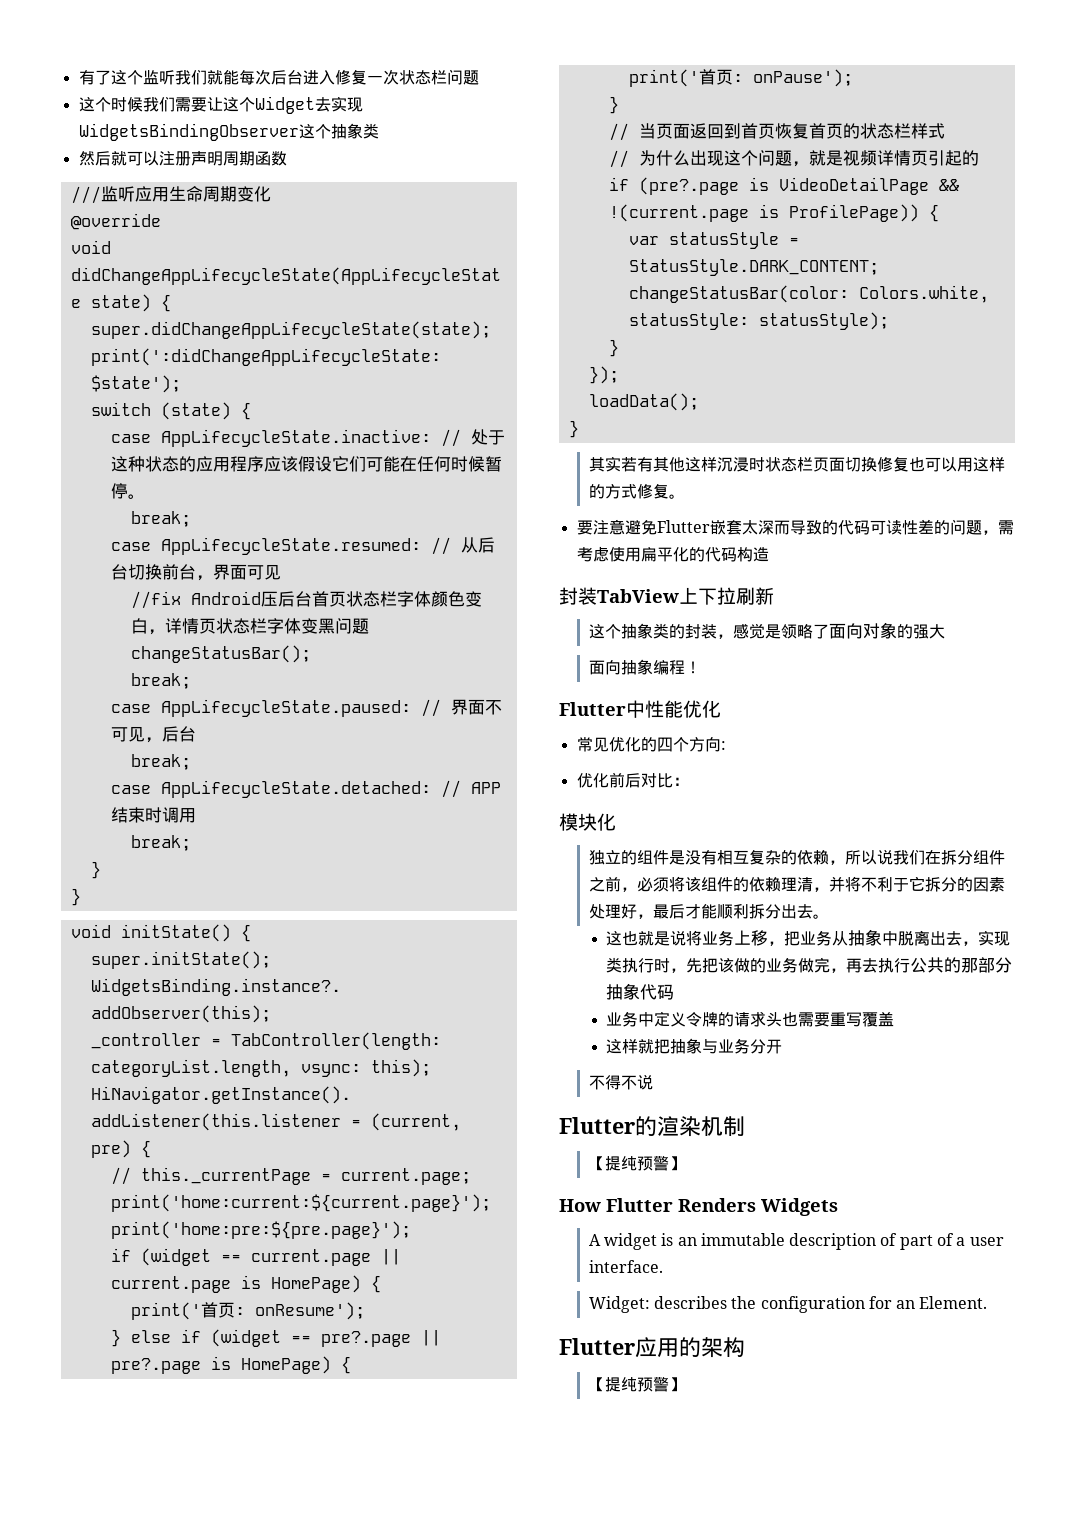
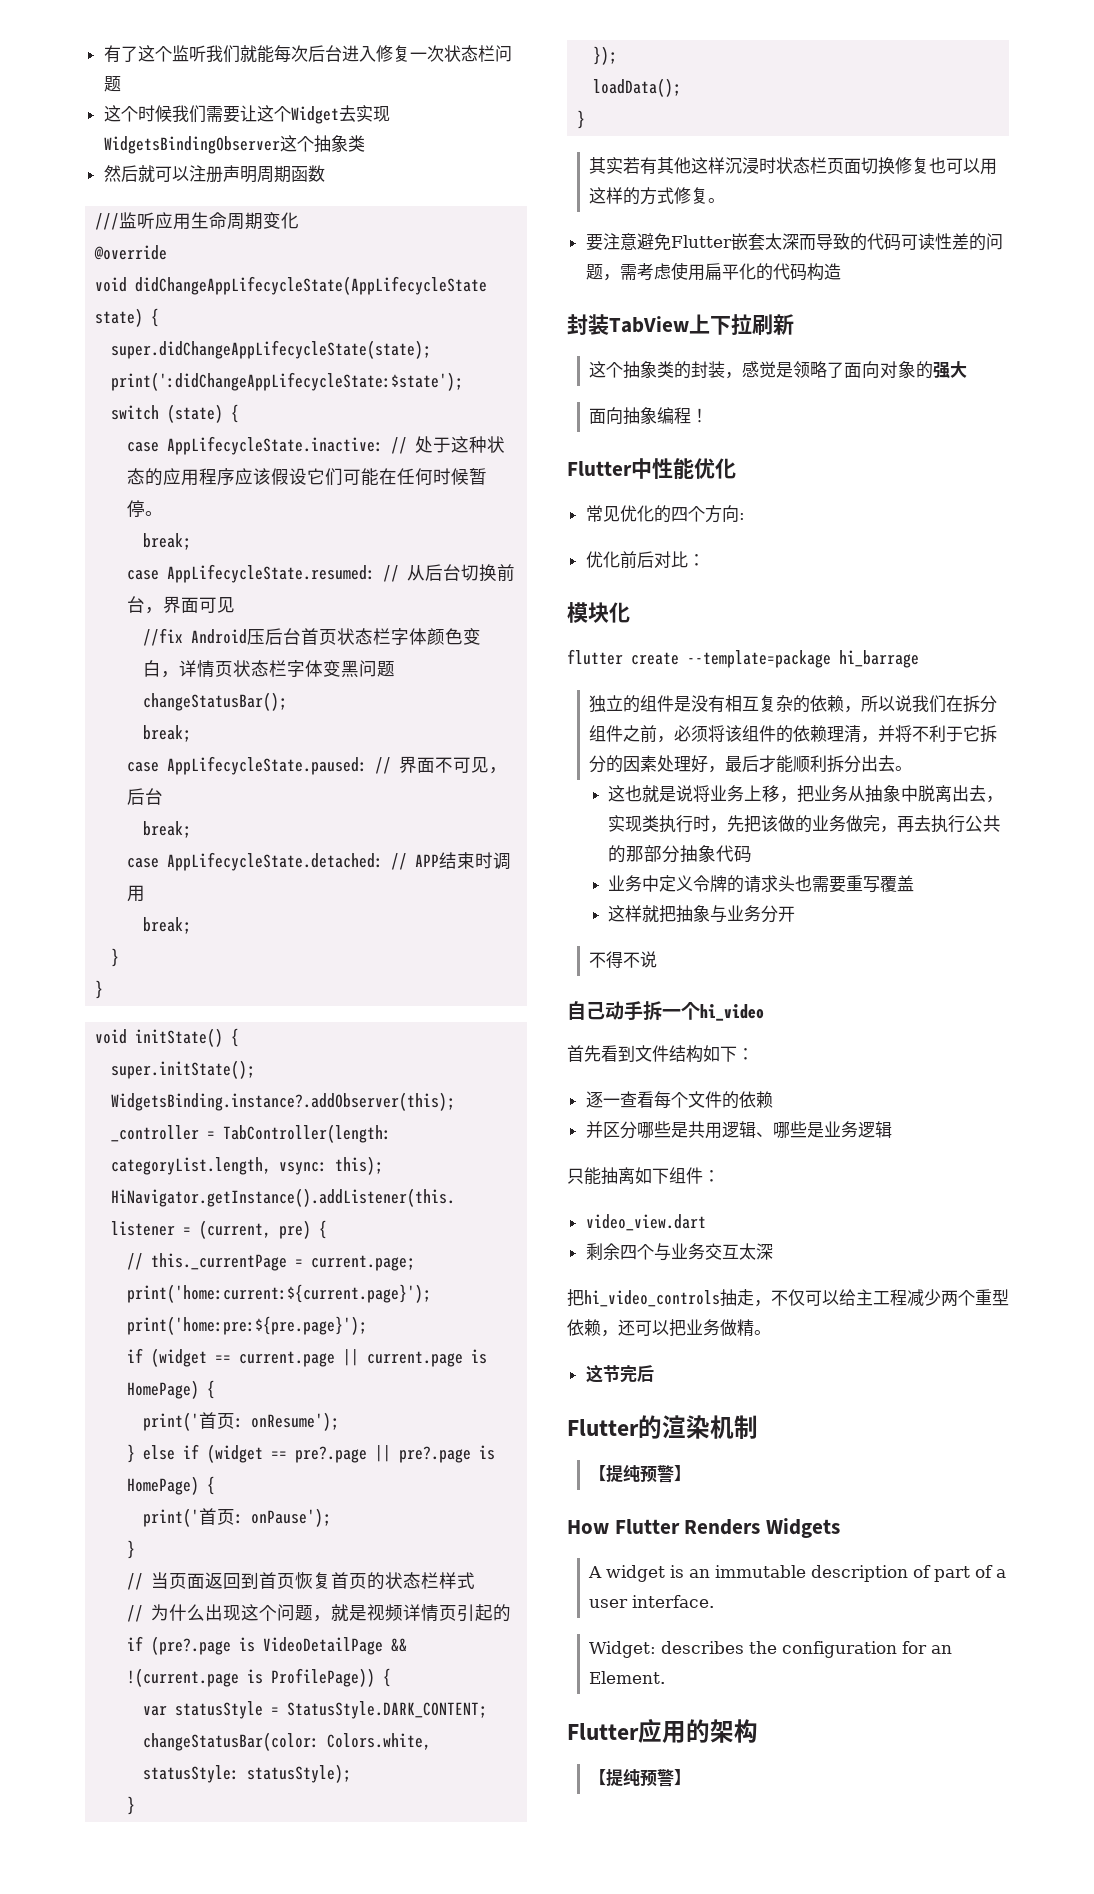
+ flutter create --template=package hi_barrage
+ 自己动手拆一个hi_video
+ 首先看到文件结构如下：
+ 逐一查看每个文件的依赖
+ 并区分哪些是共用逻辑、哪些是业务逻辑
+ 只能抽离如下组件：
+ video_view.dart
+ 剩余四个与业务交互太深
+ 把hi_video_controls抽走，不仅可以给主工程减少两个重型依赖，还可以把业务做精。
+ 这节完后

